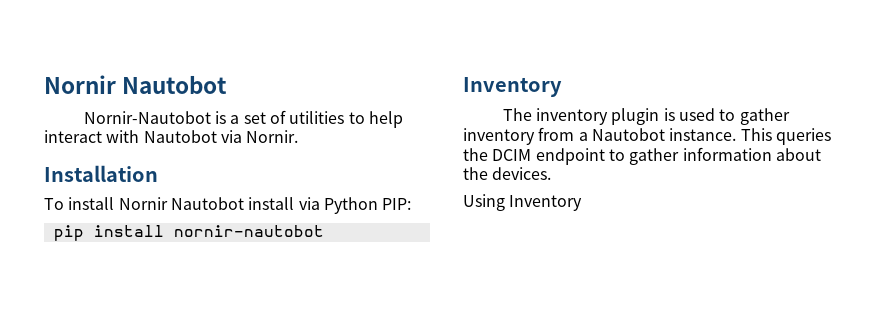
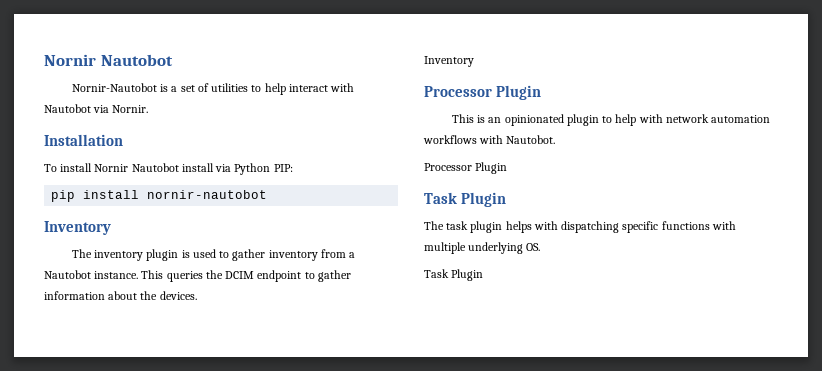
  This queries the DCIM endpoint to gather information about the devices.
- Using Inventory
+ Inventory
+ Processor Plugin
+ This is an opinionated plugin to help with network automation workflows with Nautobot.
+ Processor Plugin
+ Task Plugin
+ The task plugin helps with dispatching specific functions with multiple underlying OS.
+ Task Plugin

